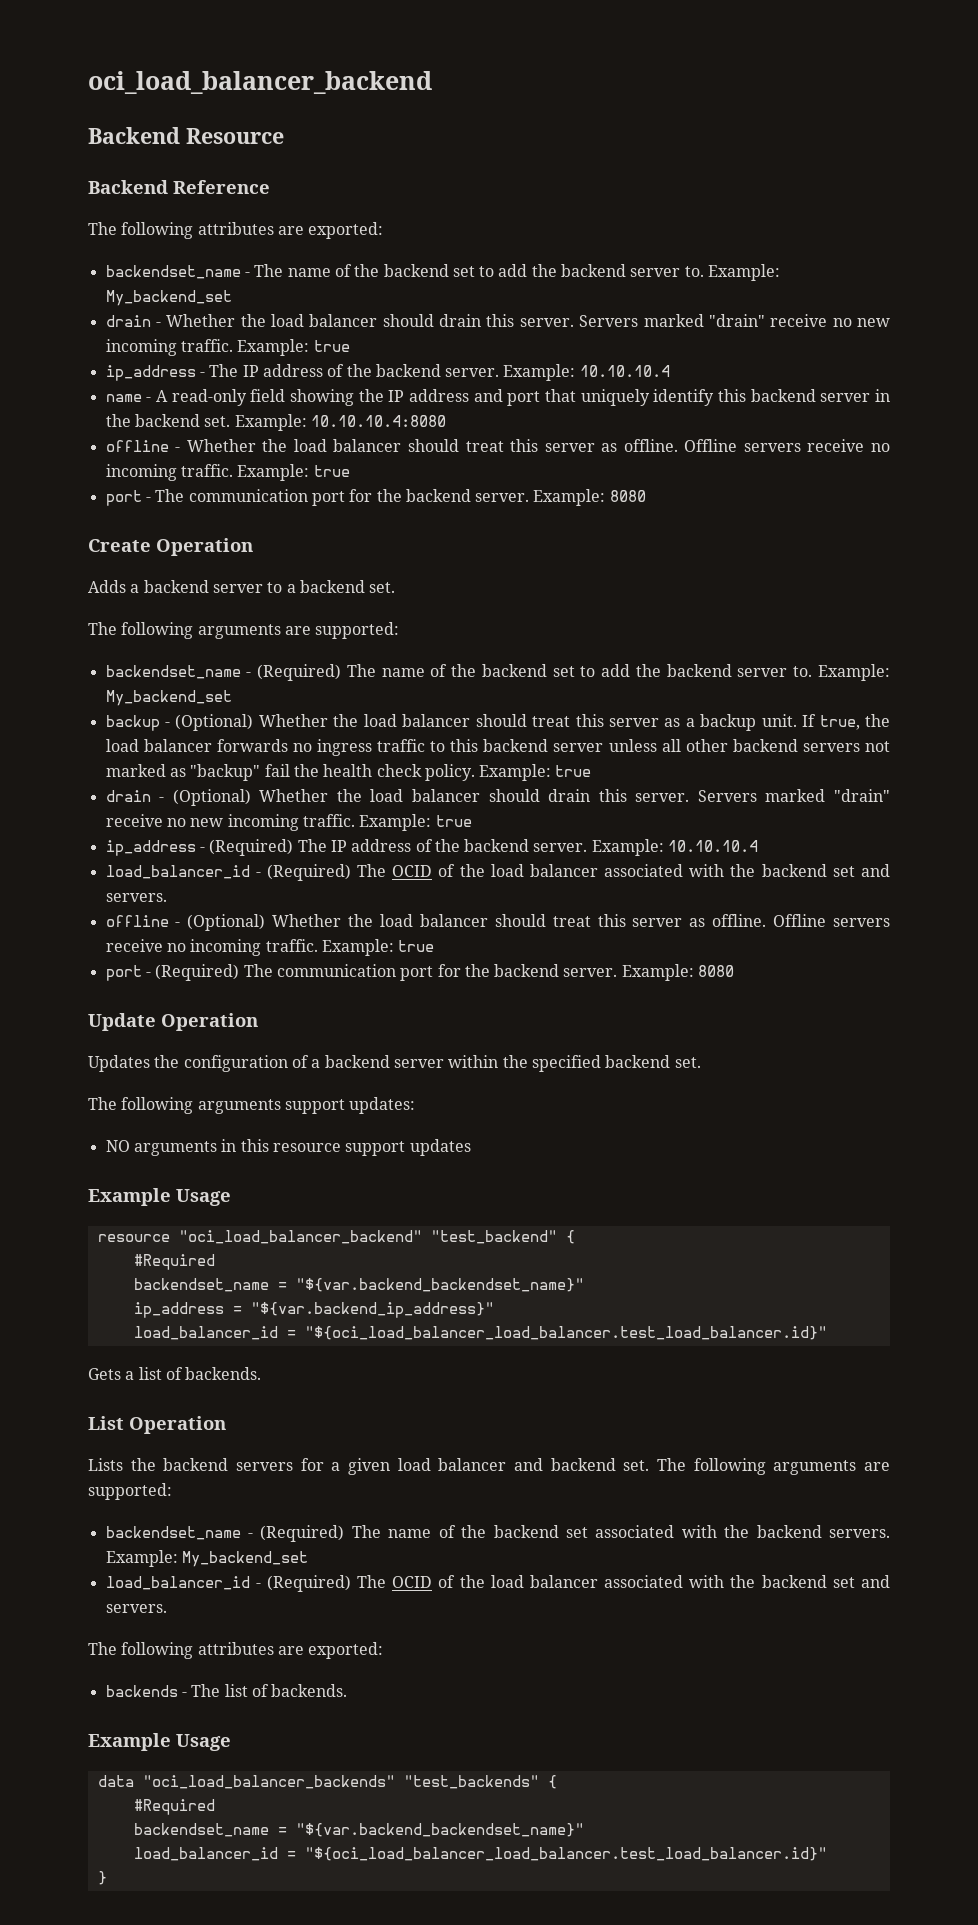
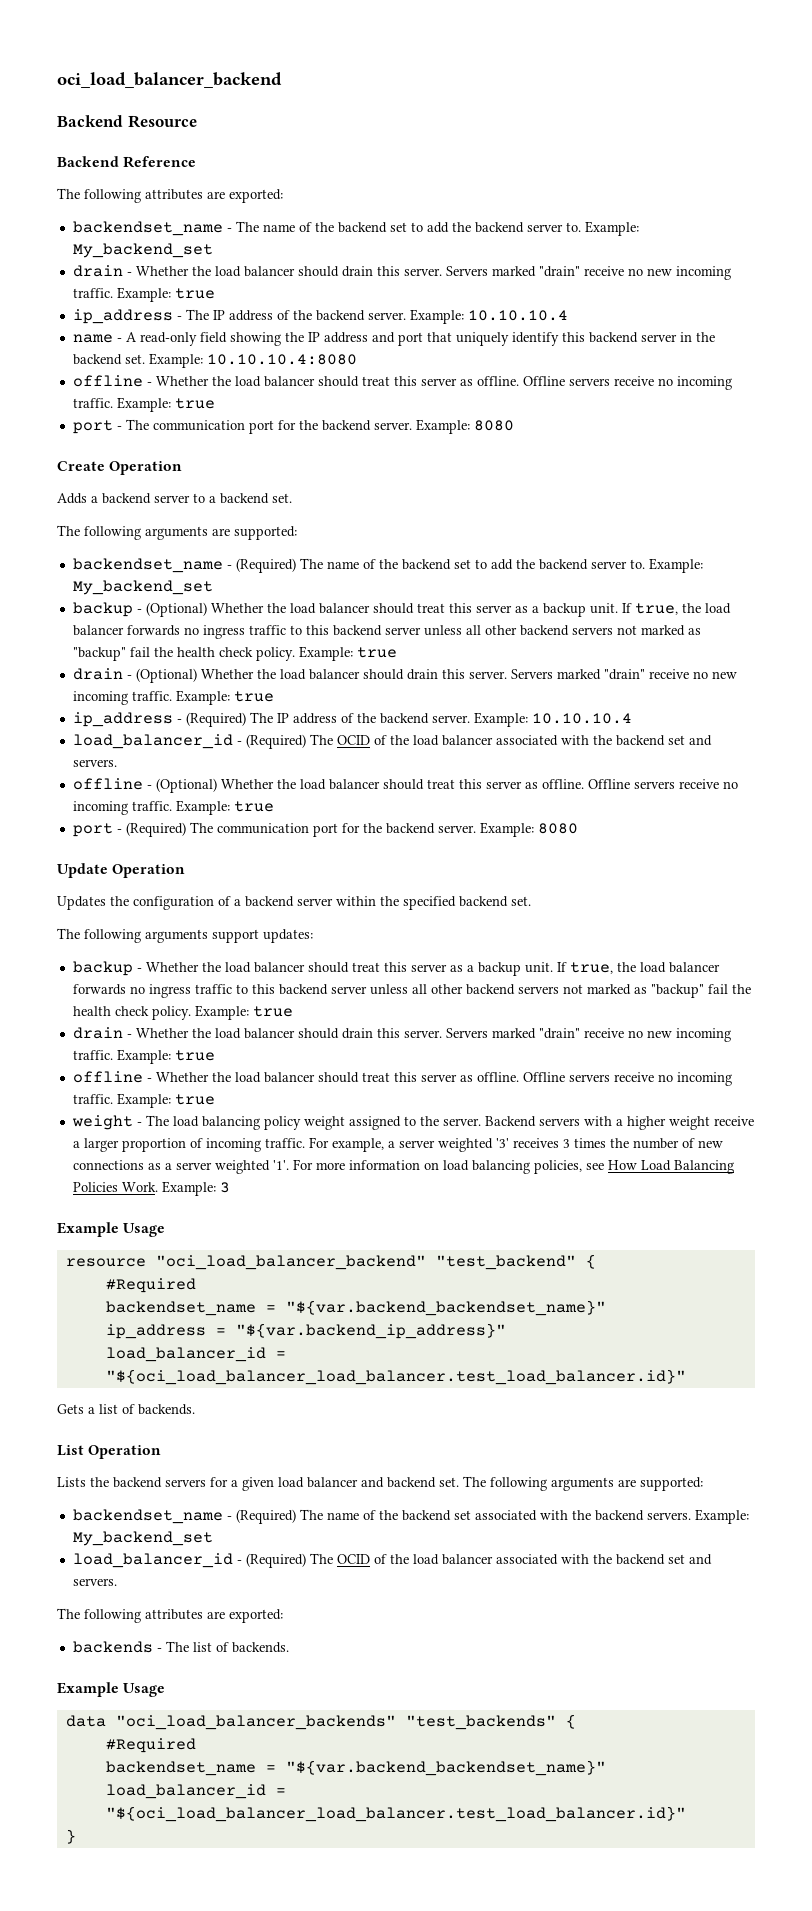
- NO arguments in this resource support updates
+ backup - Whether the load balancer should treat this server as a backup unit. If true, the load balancer forwards no ingress traffic to this backend server unless all other backend servers not marked as "backup" fail the health check policy. Example: true
+ drain - Whether the load balancer should drain this server. Servers marked "drain" receive no new incoming traffic. Example: true
+ offline - Whether the load balancer should treat this server as offline. Offline servers receive no incoming traffic. Example: true
+ weight - The load balancing policy weight assigned to the server. Backend servers with a higher weight receive a larger proportion of incoming traffic. For example, a server weighted '3' receives 3 times the number of new connections as a server weighted '1'. For more information on load balancing policies, see How Load Balancing Policies Work. Example: 3

